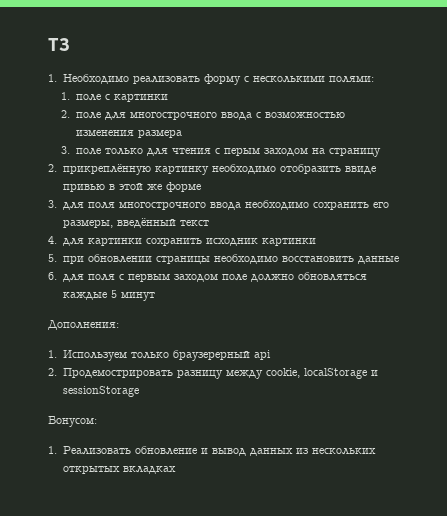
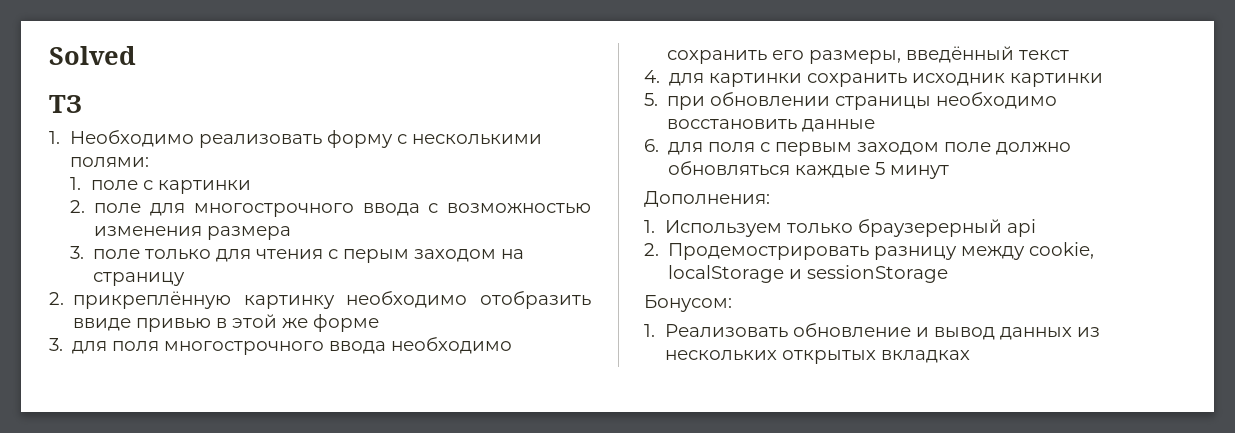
+ Solved

